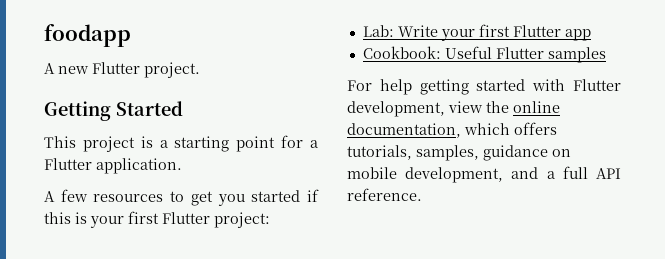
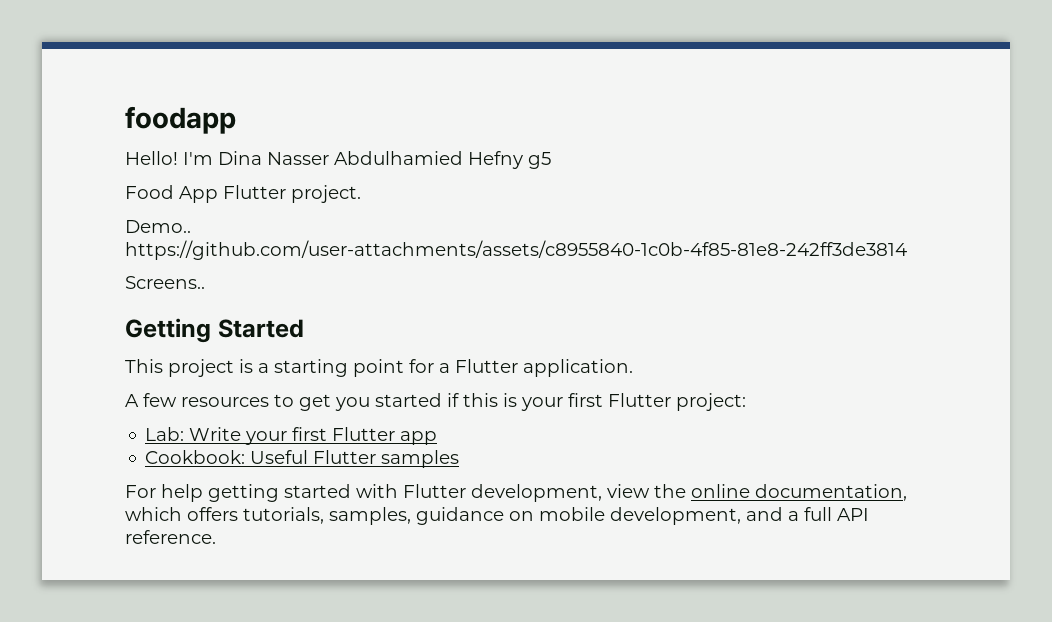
- A new Flutter project.
+ Hello! I'm Dina Nasser Abdulhamied Hefny g5
+ Food App Flutter project.
+ Demo.. https://github.com/user-attachments/assets/c8955840-1c0b-4f85-81e8-242ff3de3814
+ Screens..

